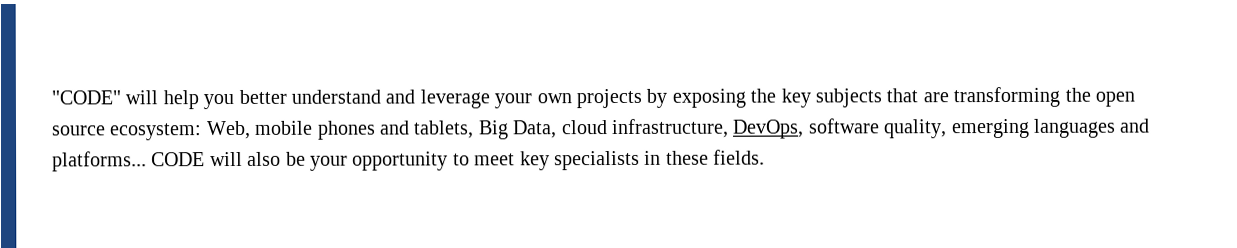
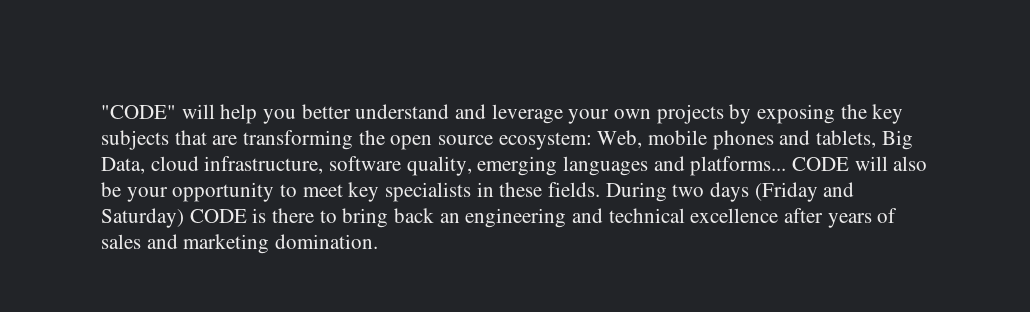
- "CODE" will help you better understand and leverage your own projects by exposing the key subjects that are transforming the open source ecosystem: Web, mobile phones and tablets, Big Data, cloud infrastructure, DevOps, software quality, emerging languages and platforms...
+ "CODE" will help you better understand and leverage your own projects by exposing the key subjects that are transforming the open source ecosystem: Web, mobile phones and tablets, Big Data, cloud infrastructure, software quality, emerging languages and platforms...
+ During two days (Friday and Saturday) CODE is there to bring back an engineering and technical excellence after years of sales and marketing domination.

